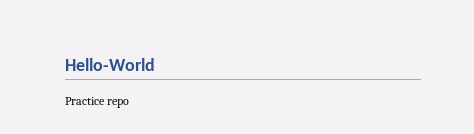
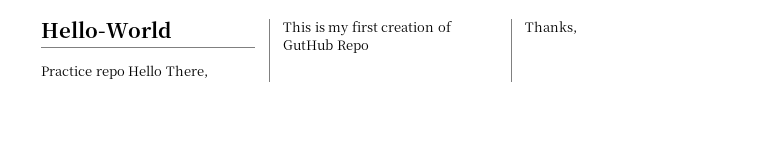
- Practice repo
+ Practice repo Hello There,
+ This is my first creation of GutHub Repo
+ Thanks,

